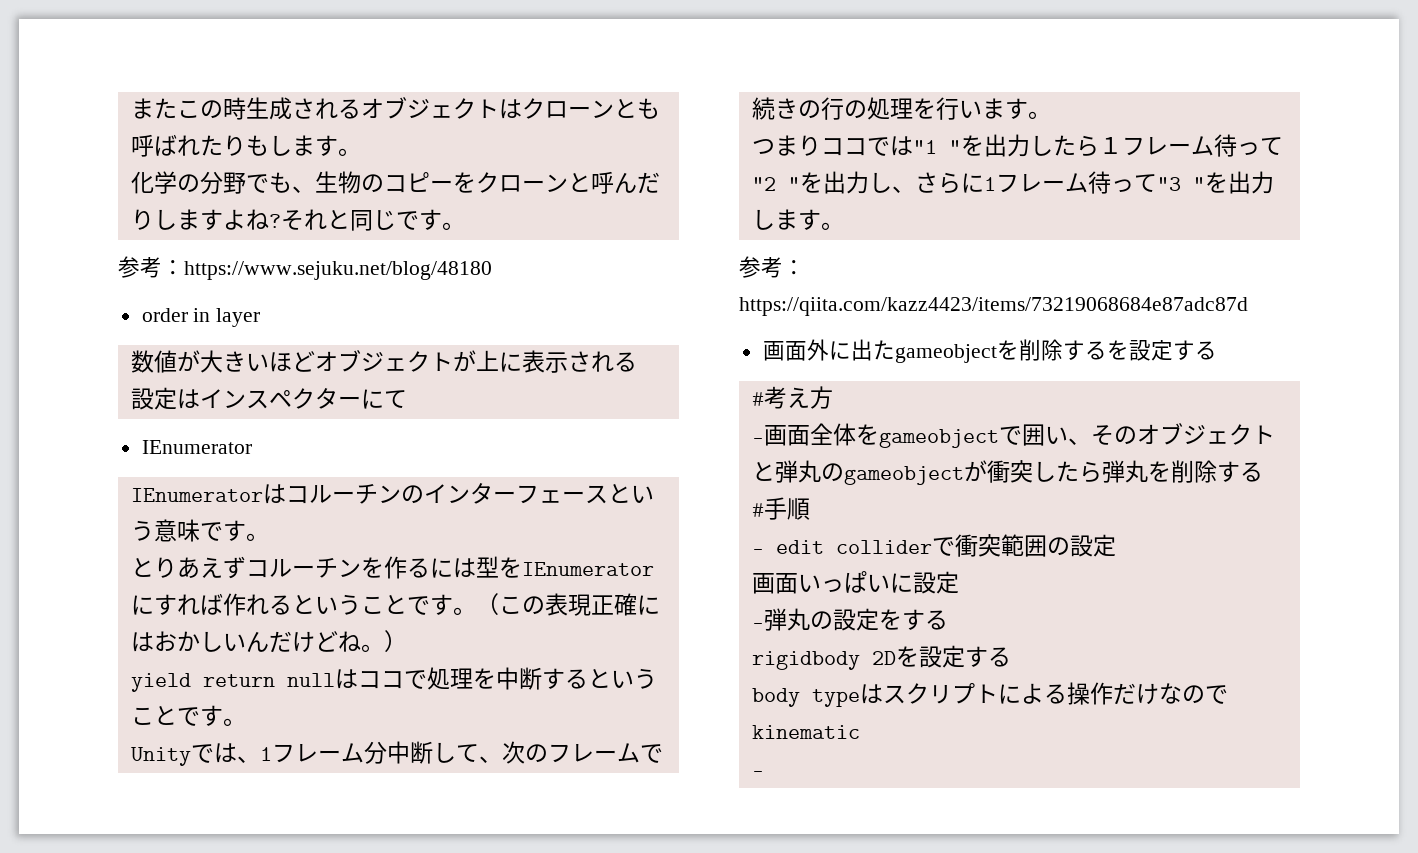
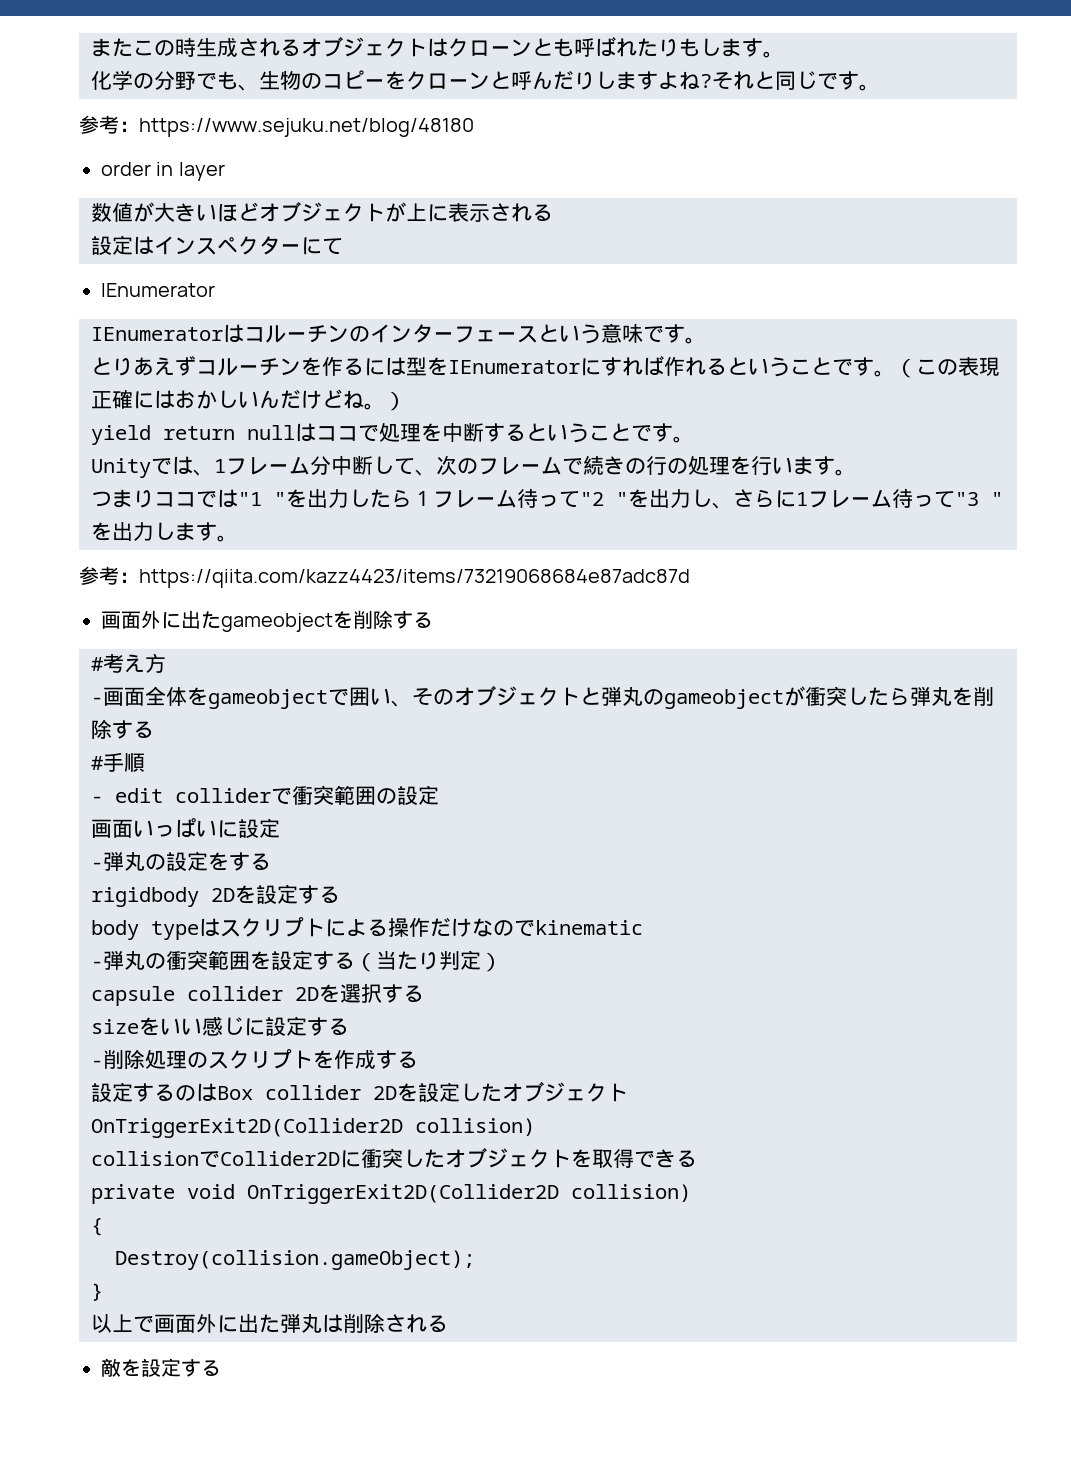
- 画面外に出たgameobjectを削除するを設定する
+ 画面外に出たgameobjectを削除する
  body typeはスクリプトによる操作だけなのでkinematic
- -
+ -弾丸の衝突範囲を設定する（当たり判定）
+ capsule collider 2Dを選択する
+ sizeをいい感じに設定する
+ -削除処理のスクリプトを作成する
+ 設定するのはBox collider 2Dを設定したオブジェクト
+ OnTriggerExit2D(Collider2D collision)
+ collisionでCollider2Dに衝突したオブジェクトを取得できる
+ private void OnTriggerExit2D(Collider2D collision)
+ {
+ Destroy(collision.gameObject);
+ }
+ 以上で画面外に出た弾丸は削除される
+ 敵を設定する

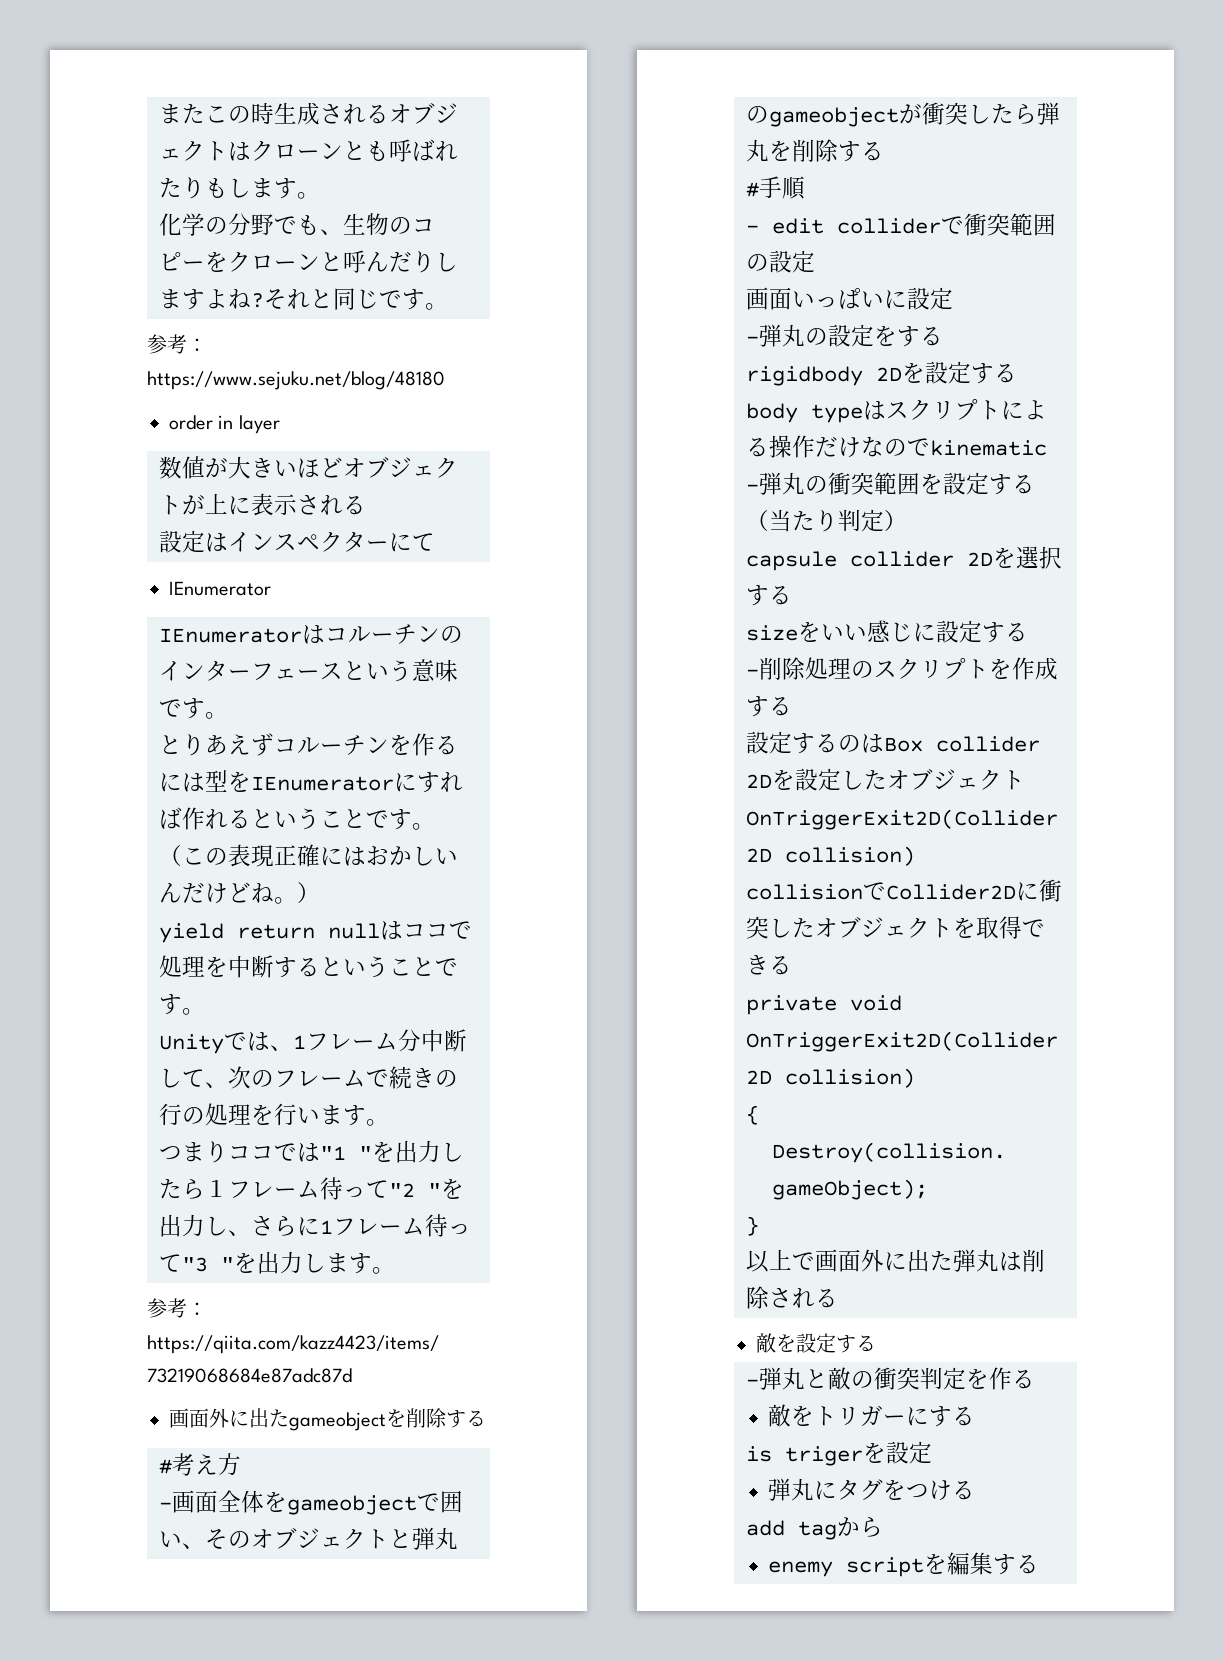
+ -弾丸と敵の衝突判定を作る
+ 敵をトリガーにする
+ is trigerを設定
+ 弾丸にタグをつける
+ add tagから
+ enemy scriptを編集する

